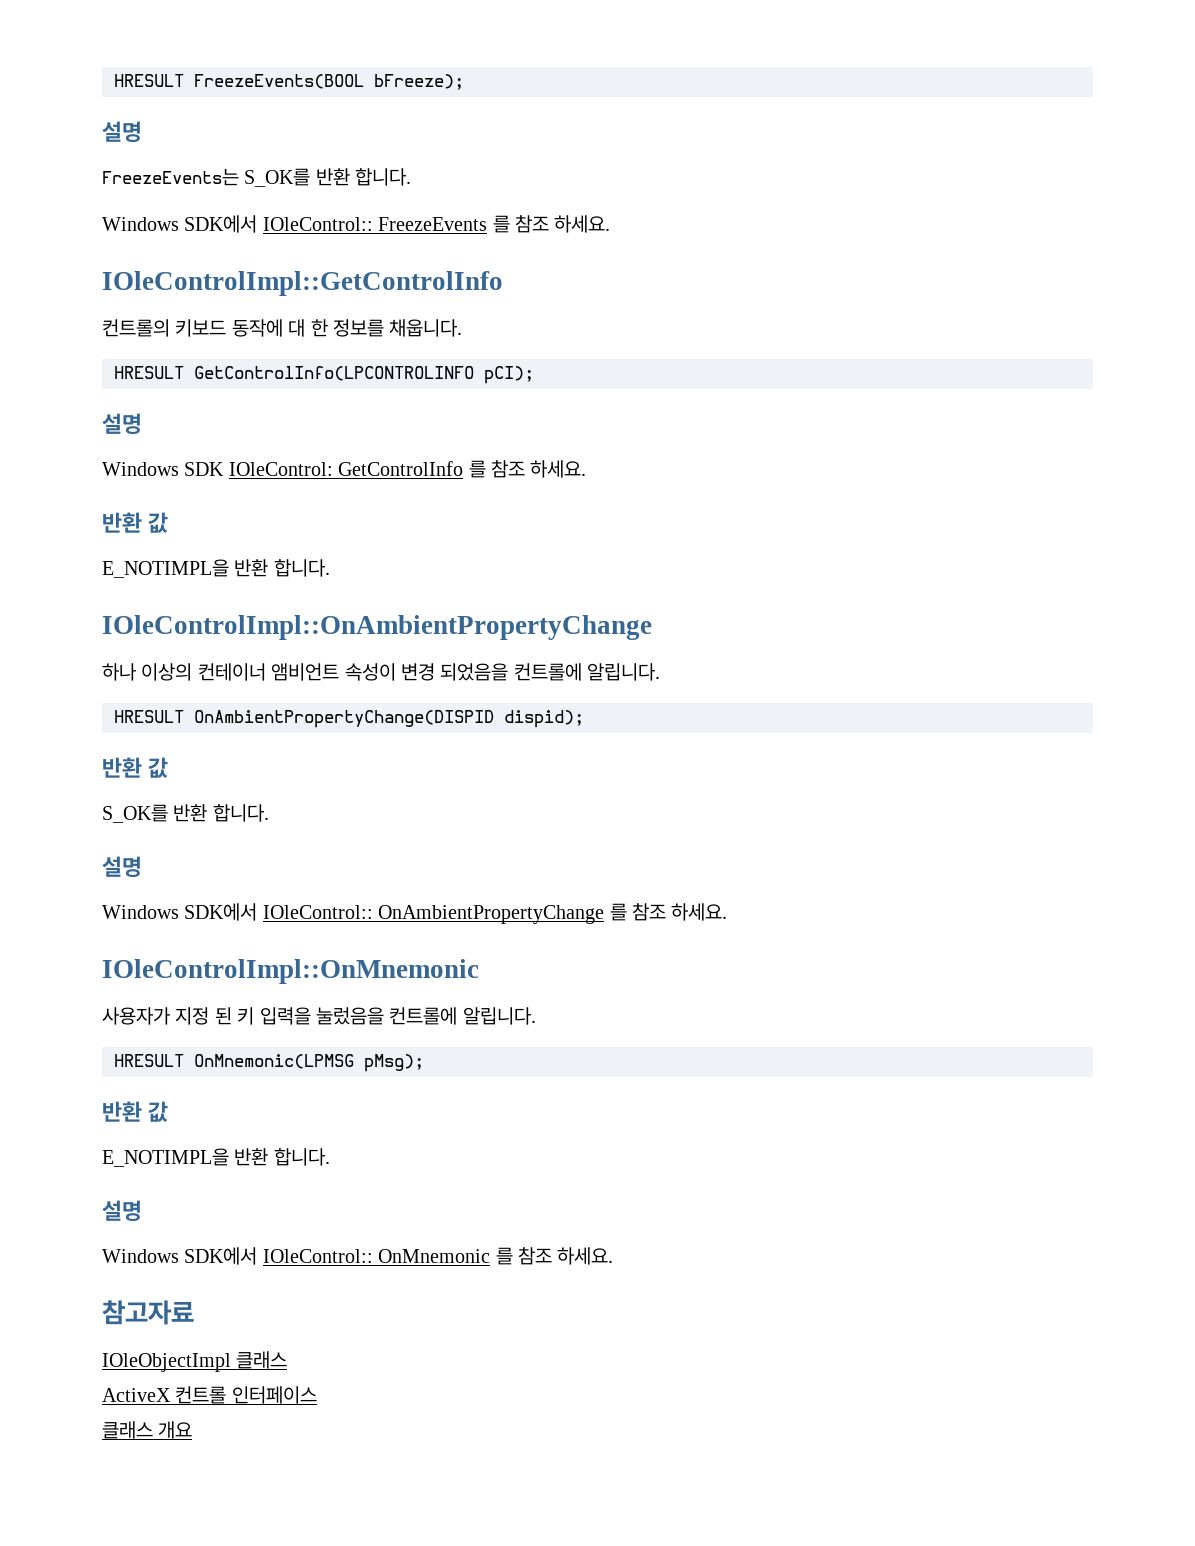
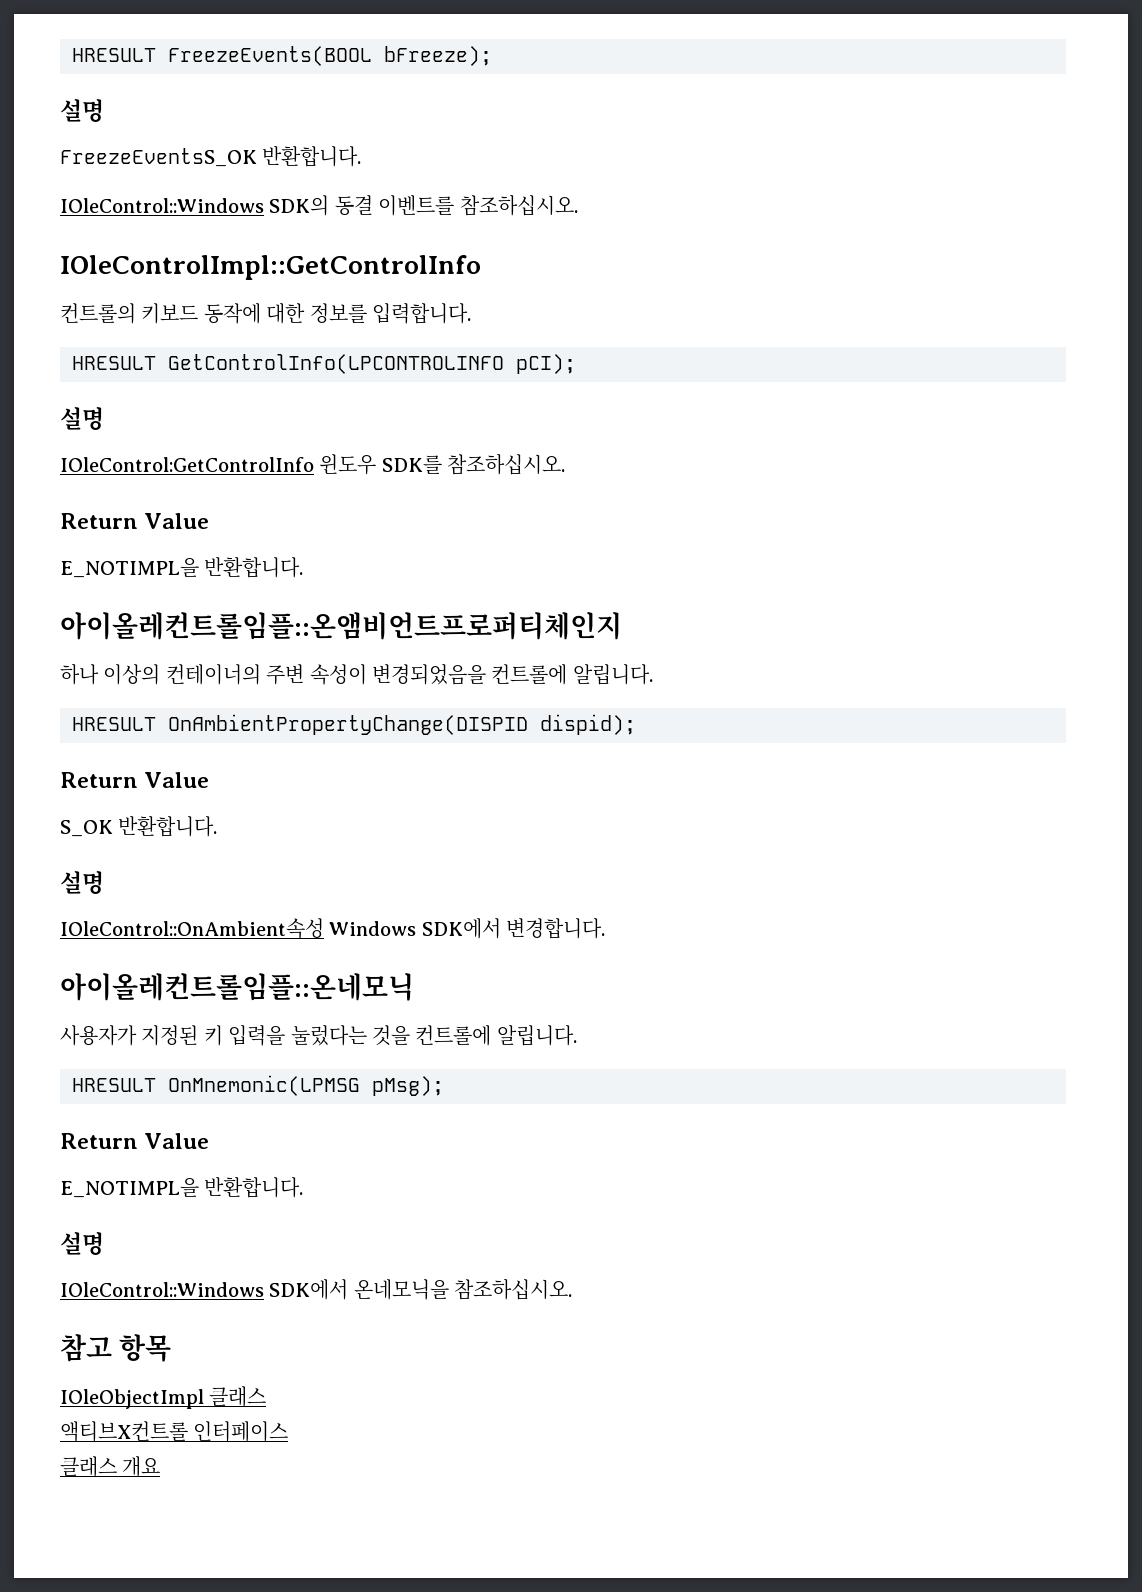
- FreezeEvents는 S_OK를 반환 합니다.
- Windows SDK에서 IOleControl:: FreezeEvents 를 참조 하세요.
+ FreezeEventsS_OK 반환합니다.
+ IOleControl::Windows SDK의 동결 이벤트를 참조하십시오.
- 컨트롤의 키보드 동작에 대 한 정보를 채웁니다.
+ 컨트롤의 키보드 동작에 대한 정보를 입력합니다.
- Windows SDK IOleControl: GetControlInfo 를 참조 하세요.
- 반환 값
- E_NOTIMPL을 반환 합니다.
- IOleControlImpl::OnAmbientPropertyChange
- 하나 이상의 컨테이너 앰비언트 속성이 변경 되었음을 컨트롤에 알립니다.
+ IOleControl:GetControlInfo 윈도우 SDK를 참조하십시오.
+ Return Value
+ E_NOTIMPL을 반환합니다.
+ 아이올레컨트롤임플::온앰비언트프로퍼티체인지
+ 하나 이상의 컨테이너의 주변 속성이 변경되었음을 컨트롤에 알립니다.
  HRESULT OnAmbientPropertyChange(DISPID dispid);
- 반환 값
- S_OK를 반환 합니다.
+ Return Value
+ S_OK 반환합니다.
  설명
- Windows SDK에서 IOleControl:: OnAmbientPropertyChange 를 참조 하세요.
- IOleControlImpl::OnMnemonic
- 사용자가 지정 된 키 입력을 눌렀음을 컨트롤에 알립니다.
+ IOleControl::OnAmbient속성 Windows SDK에서 변경합니다.
+ 아이올레컨트롤임플::온네모닉
+ 사용자가 지정된 키 입력을 눌렀다는 것을 컨트롤에 알립니다.
  HRESULT OnMnemonic(LPMSG pMsg);
- 반환 값
- E_NOTIMPL을 반환 합니다.
+ Return Value
+ E_NOTIMPL을 반환합니다.
  설명
- Windows SDK에서 IOleControl:: OnMnemonic 를 참조 하세요.
- 참고자료
+ IOleControl::Windows SDK에서 온네모닉을 참조하십시오.
+ 참고 항목
- ActiveX 컨트롤 인터페이스
+ 액티브X컨트롤 인터페이스

